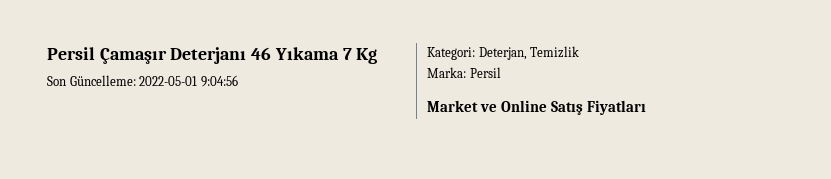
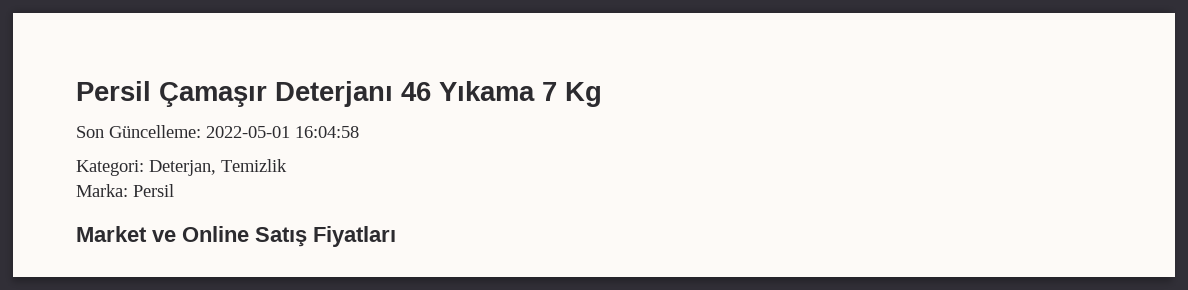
- Son Güncelleme: 2022-05-01 9:04:56
+ Son Güncelleme: 2022-05-01 16:04:58

